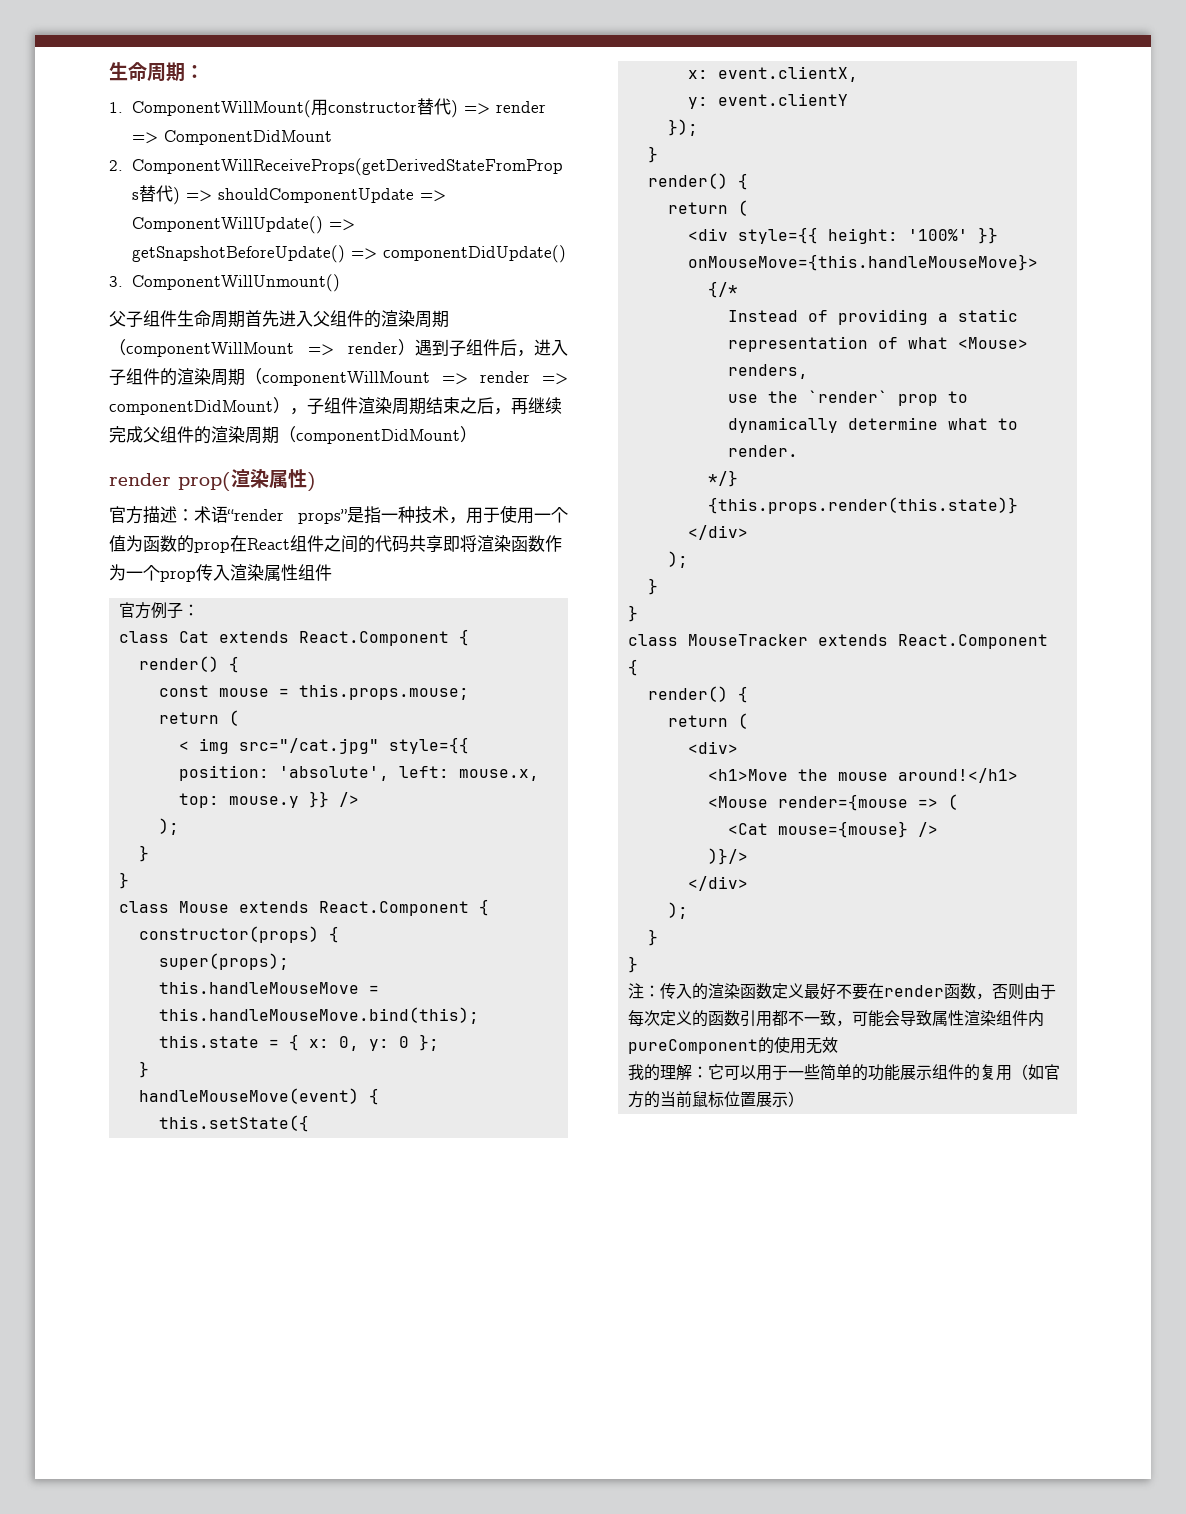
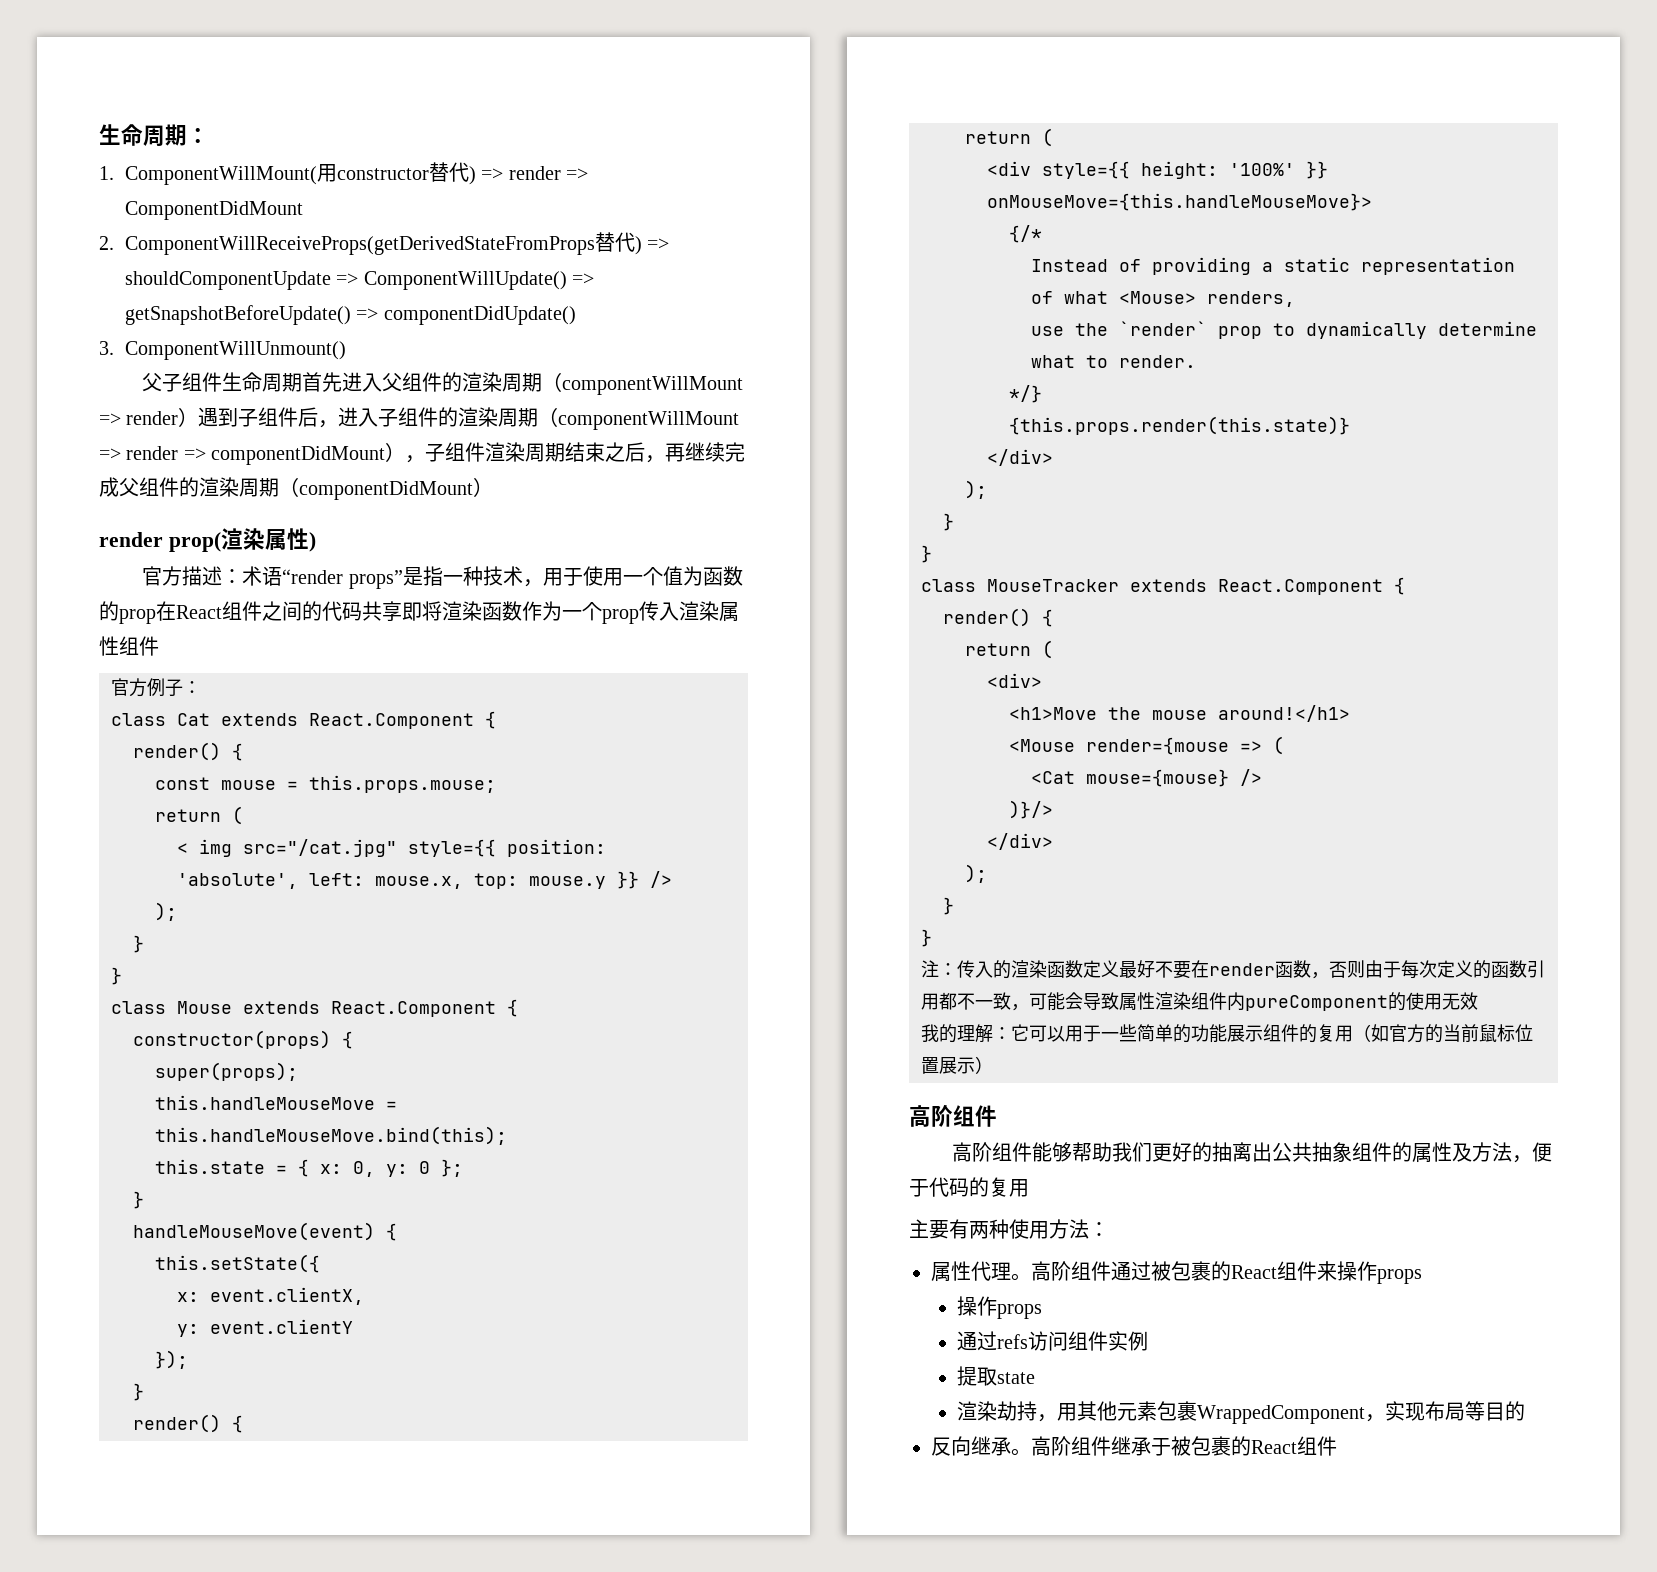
  我的理解：它可以用于一些简单的功能展示组件的复用（如官方的当前鼠标位置展示）
+ 高阶组件
+ 高阶组件能够帮助我们更好的抽离出公共抽象组件的属性及方法，便于代码的复用
+ 主要有两种使用方法：
+ 属性代理。高阶组件通过被包裹的React组件来操作props
+ 操作props
+ 通过refs访问组件实例
+ 提取state
+ 渲染劫持，用其他元素包裹WrappedComponent，实现布局等目的
+ 反向继承。高阶组件继承于被包裹的React组件

